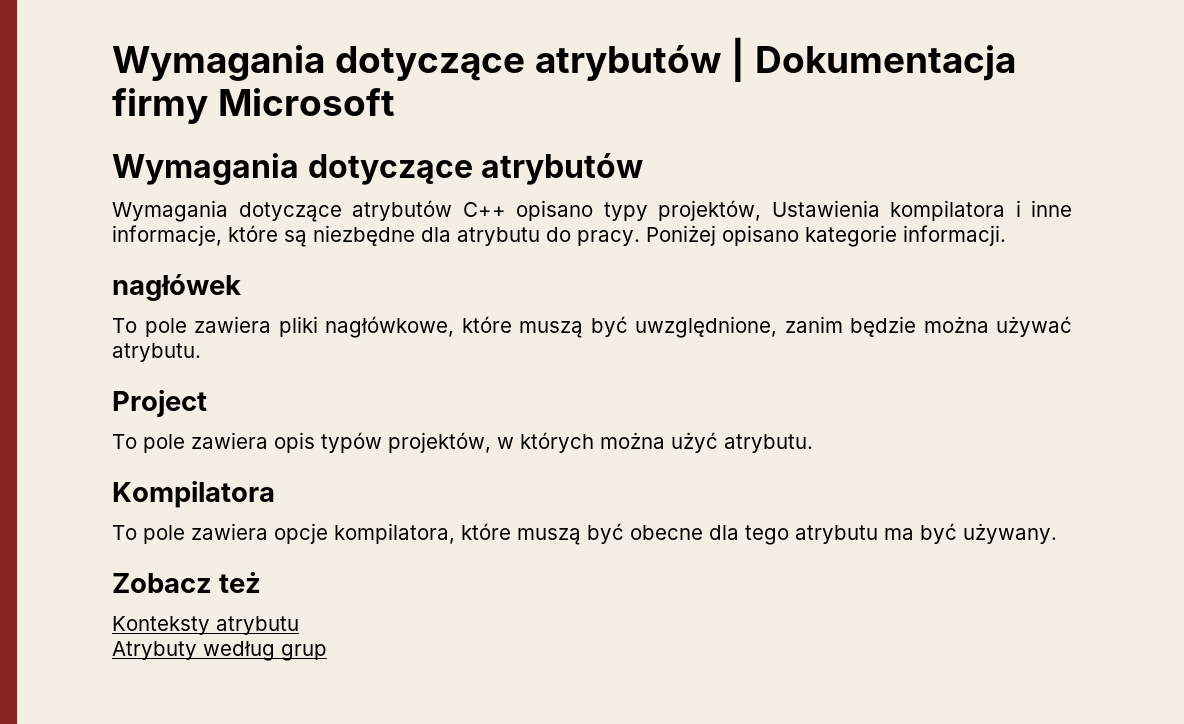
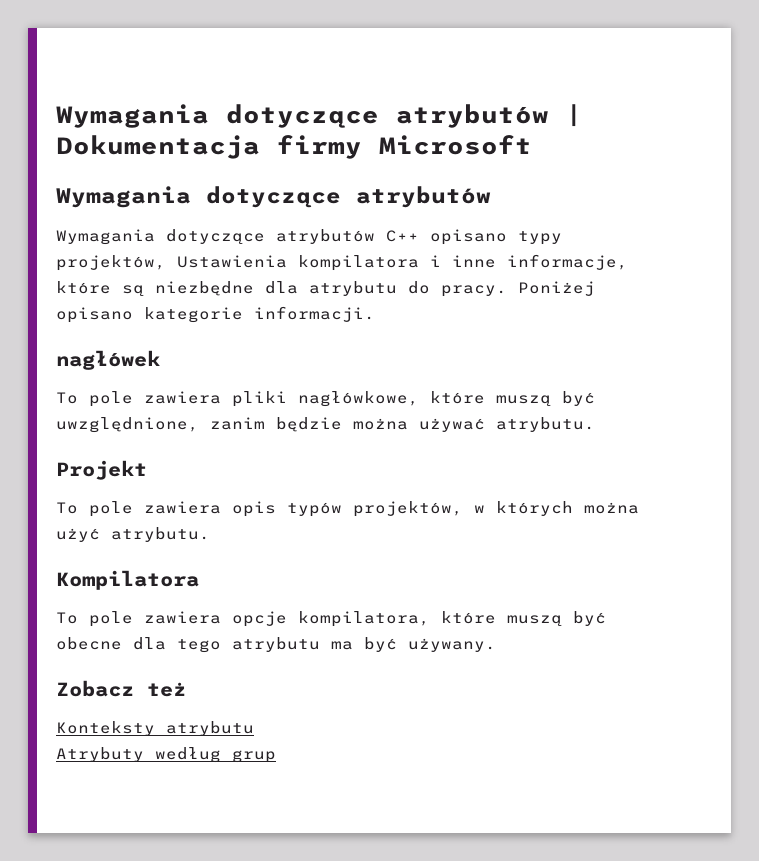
- Project
+ Projekt

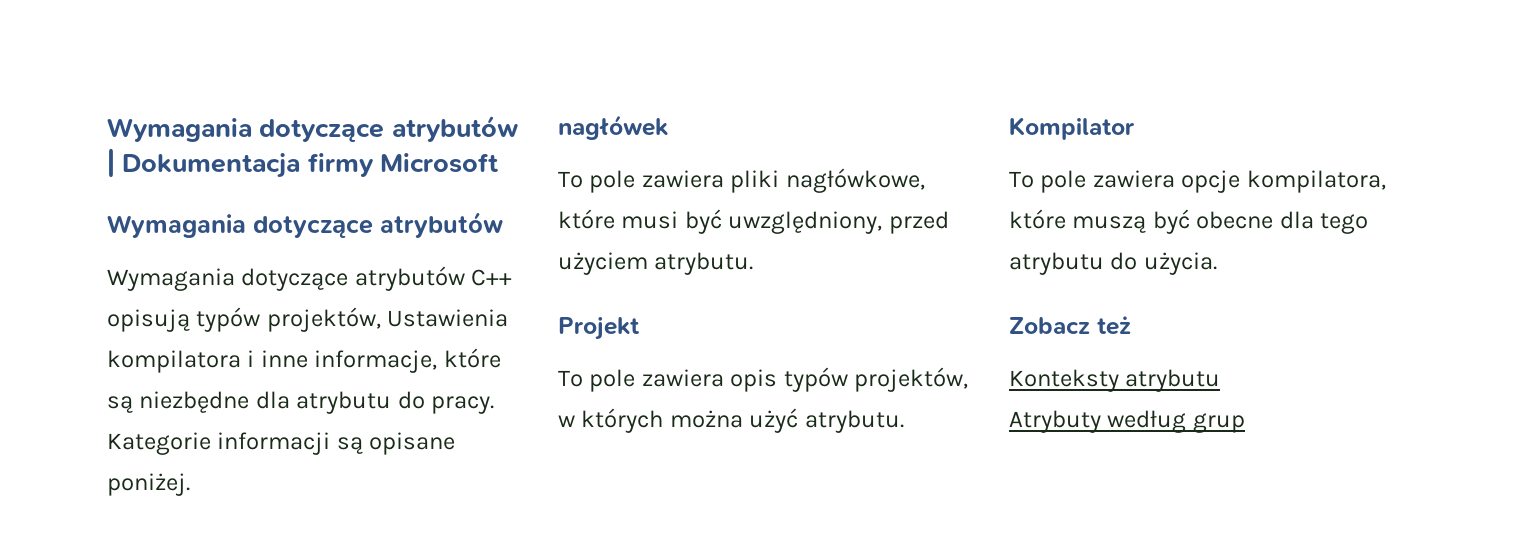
- Wymagania dotyczące atrybutów C++ opisano typy projektów, Ustawienia kompilatora i inne informacje, które są niezbędne dla atrybutu do pracy.
+ Wymagania dotyczące atrybutów C++ opisują typów projektów, Ustawienia kompilatora i inne informacje, które są niezbędne dla atrybutu do pracy.
- Poniżej opisano kategorie informacji.
+ Kategorie informacji są opisane poniżej.
- To pole zawiera pliki nagłówkowe, które muszą być uwzględnione, zanim będzie można używać atrybutu.
+ To pole zawiera pliki nagłówkowe, które musi być uwzględniony, przed użyciem atrybutu.
- Kompilatora
+ Kompilator
- To pole zawiera opcje kompilatora, które muszą być obecne dla tego atrybutu ma być używany.
+ To pole zawiera opcje kompilatora, które muszą być obecne dla tego atrybutu do użycia.

